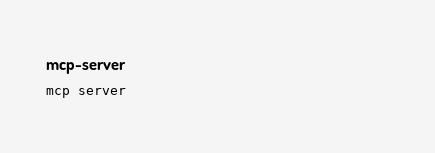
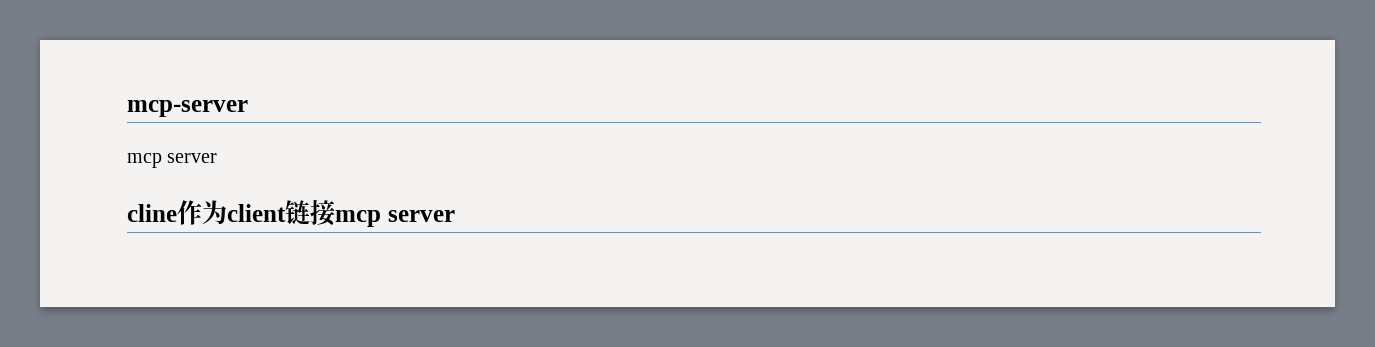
+ cline作为client链接mcp server

